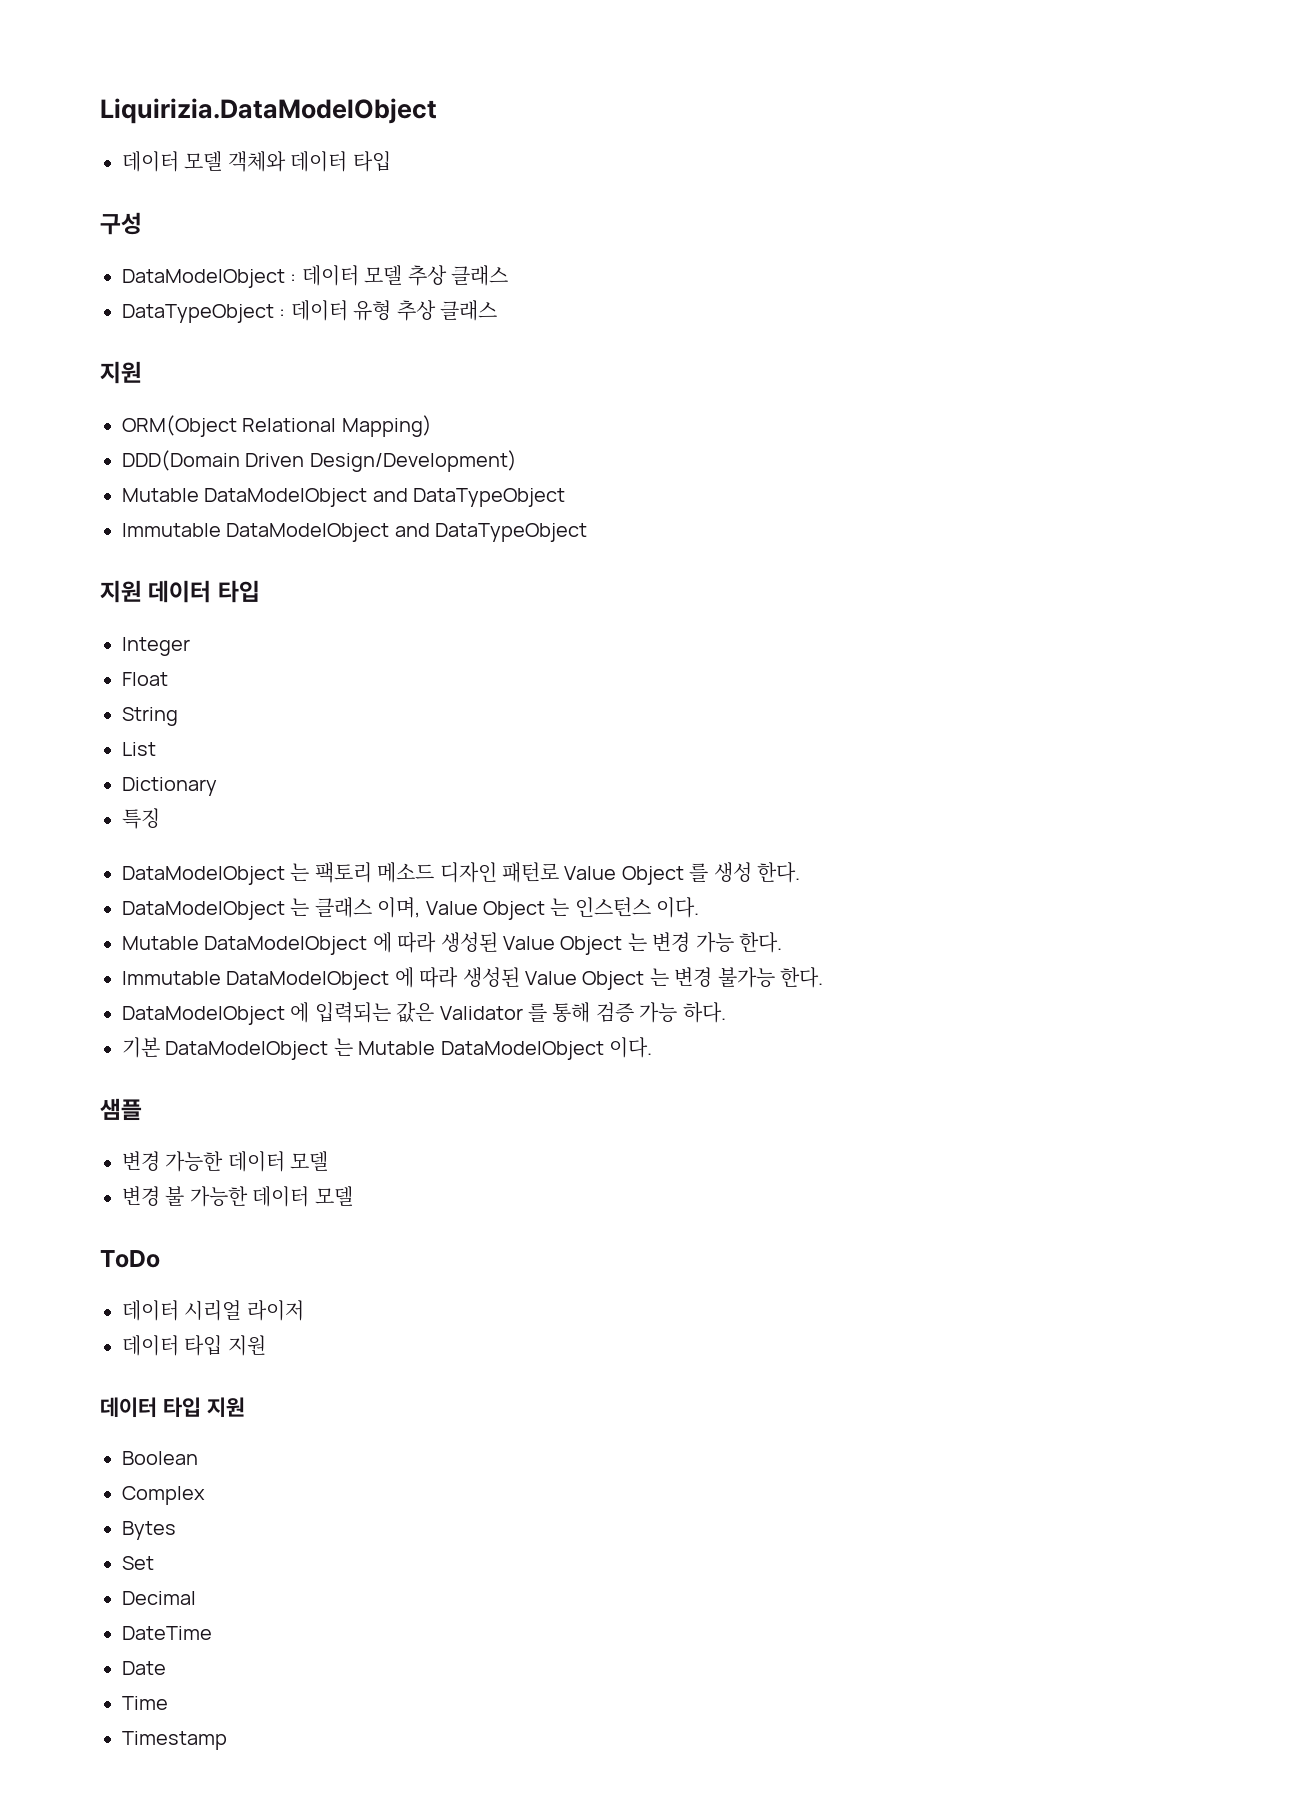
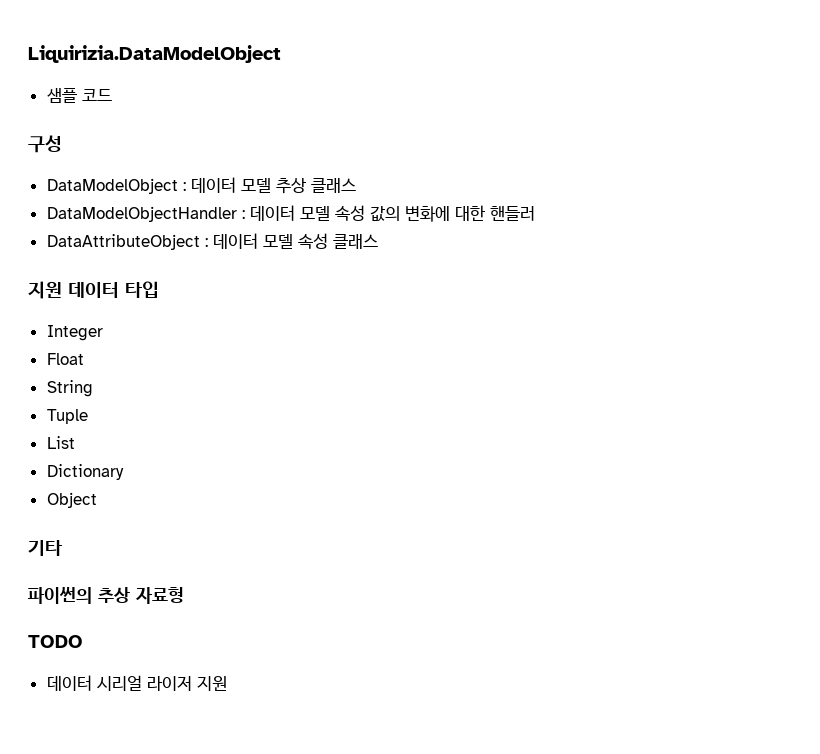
- 데이터 모델 객체와 데이터 타입
+ 샘플 코드
- DataTypeObject : 데이터 유형 추상 클래스
- 지원
- ORM(Object Relational Mapping)
- DDD(Domain Driven Design/Development)
- Mutable DataModelObject and DataTypeObject
- Immutable DataModelObject and DataTypeObject
+ DataModelObjectHandler : 데이터 모델 속성 값의 변화에 대한 핸들러
+ DataAttributeObject : 데이터 모델 속성 클래스
+ Tuple
- 특징
- DataModelObject 는 팩토리 메소드 디자인 패턴로 Value Object 를 생성 한다.
- DataModelObject 는 클래스 이며, Value Object 는 인스턴스 이다.
- Mutable DataModelObject 에 따라 생성된 Value Object 는 변경 가능 한다.
- Immutable DataModelObject 에 따라 생성된 Value Object 는 변경 불가능 한다.
- DataModelObject 에 입력되는 값은 Validator 를 통해 검증 가능 하다.
- 기본 DataModelObject 는 Mutable DataModelObject 이다.
- 샘플
- 변경 가능한 데이터 모델
- 변경 불 가능한 데이터 모델
- ToDo
+ Object
+ 기타
+ 파이썬의 추상 자료형
+ TODO
- 데이터 시리얼 라이저
- 데이터 타입 지원
- 데이터 타입 지원
- Boolean
- Complex
- Bytes
- Set
- Decimal
- DateTime
- Date
- Time
- Timestamp
+ 데이터 시리얼 라이저 지원

